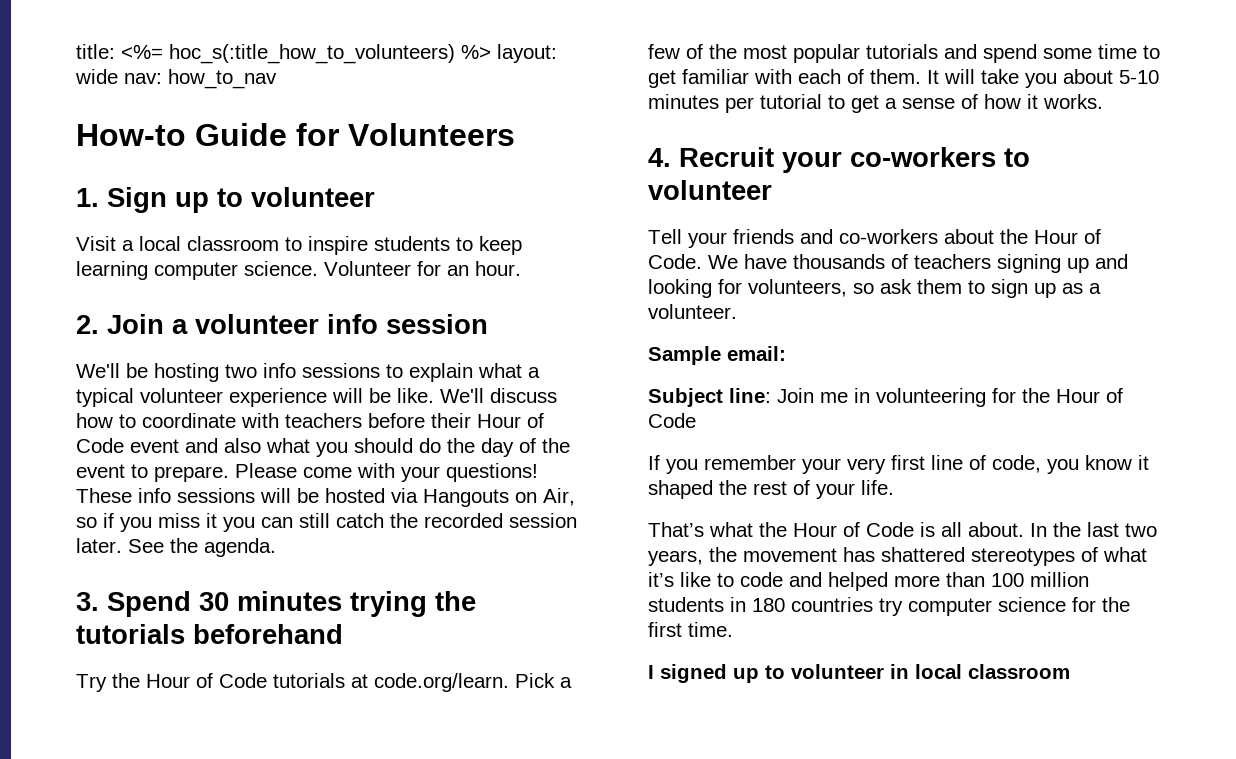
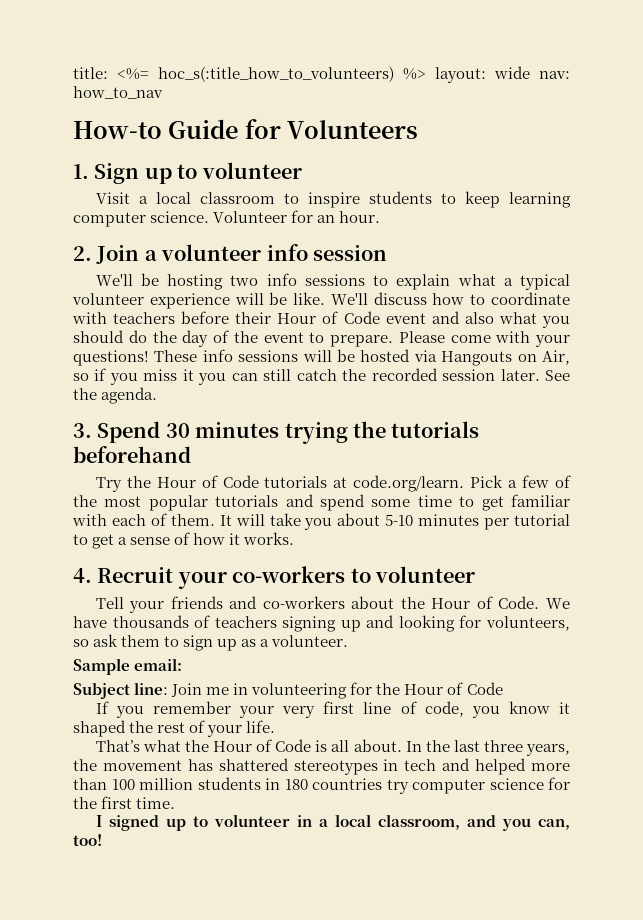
- In the last two years, the movement has shattered stereotypes of what it’s like to code and helped more than 100 million students in 180 countries try computer science for the first time.
+ In the last three years, the movement has shattered stereotypes in tech and helped more than 100 million students in 180 countries try computer science for the first time.
- I signed up to volunteer in local classroom
+ I signed up to volunteer in a local classroom, and you can, too!

